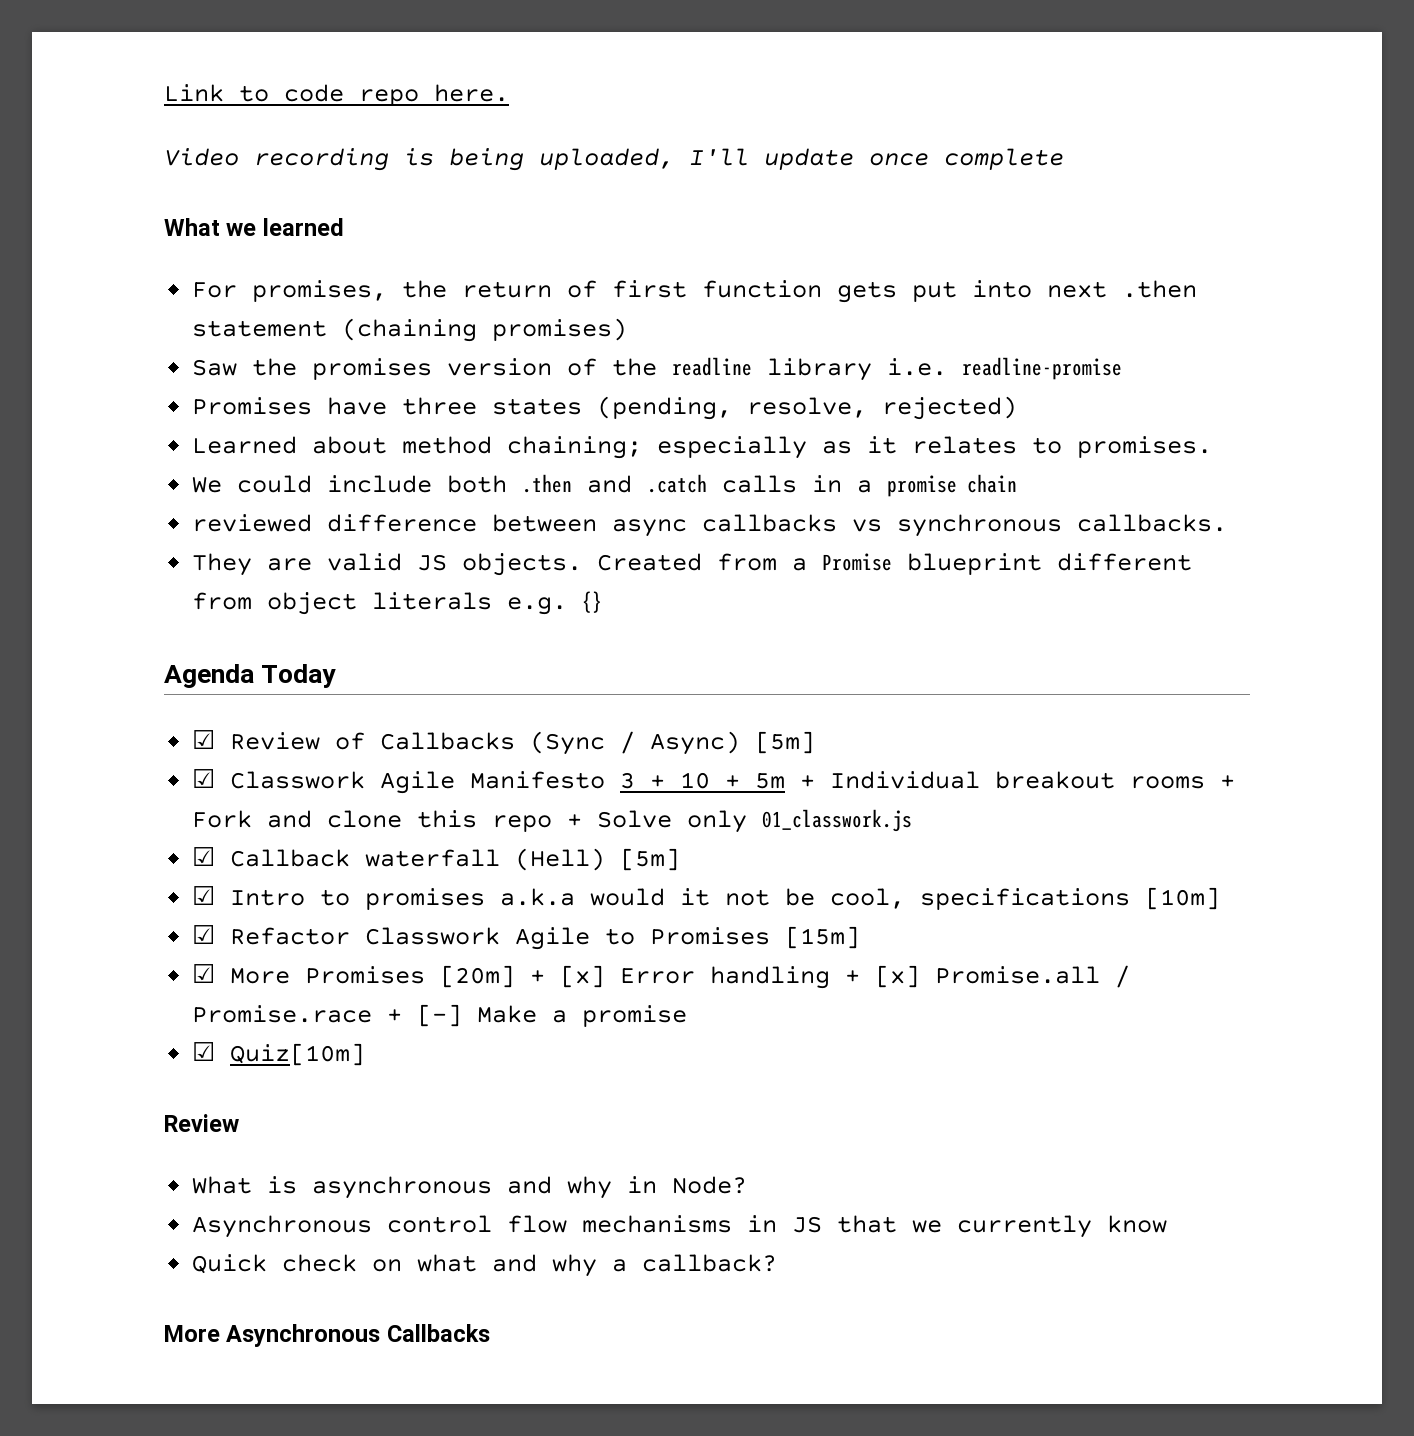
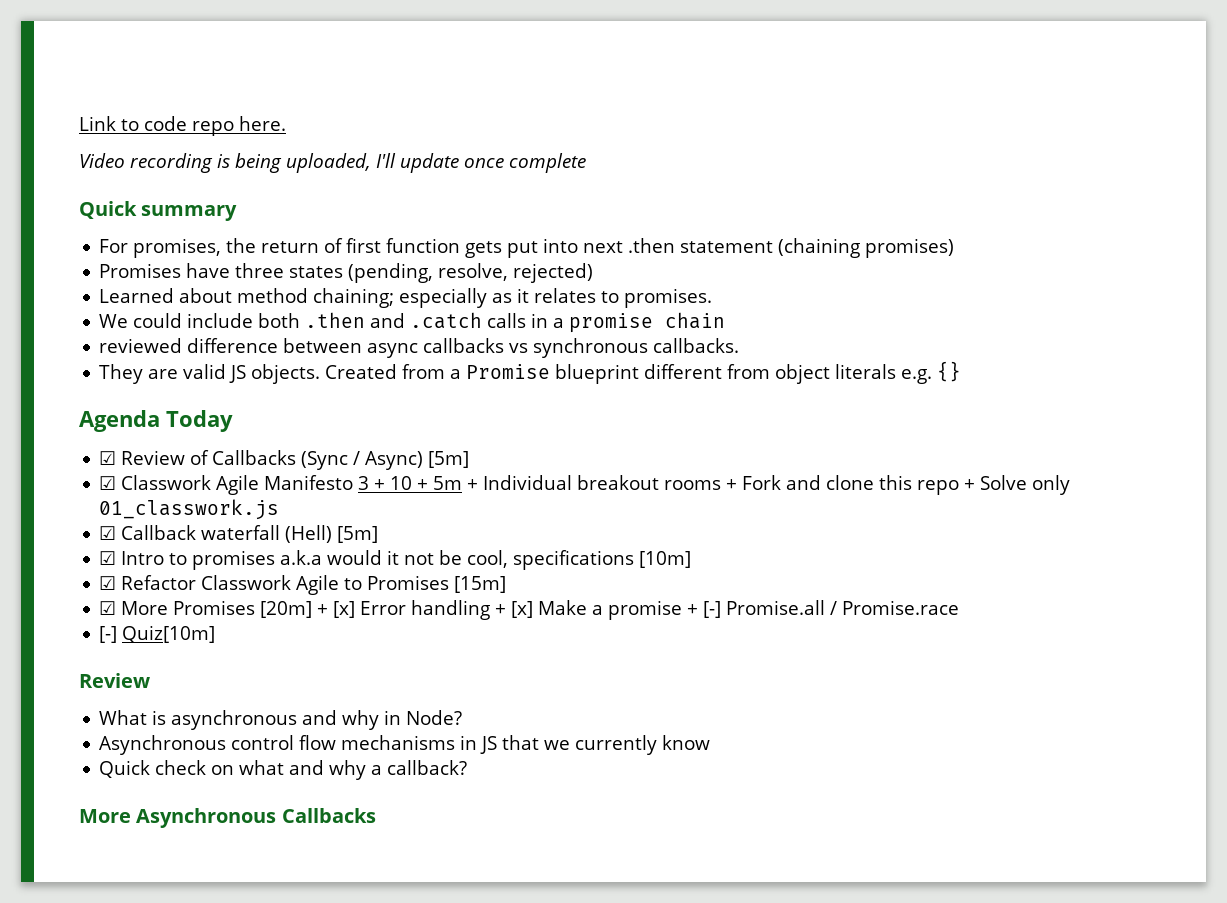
- What we learned
+ Quick summary
- Saw the promises version of the readline library i.e. readline-promise
- ☑ More Promises [20m] + [x] Error handling + [x] Promise.all / Promise.race + [-] Make a promise
- ☑ Quiz[10m]
+ ☑ More Promises [20m] + [x] Error handling + [x] Make a promise + [-] Promise.all / Promise.race
+ [-] Quiz[10m]

